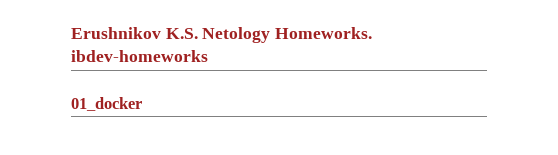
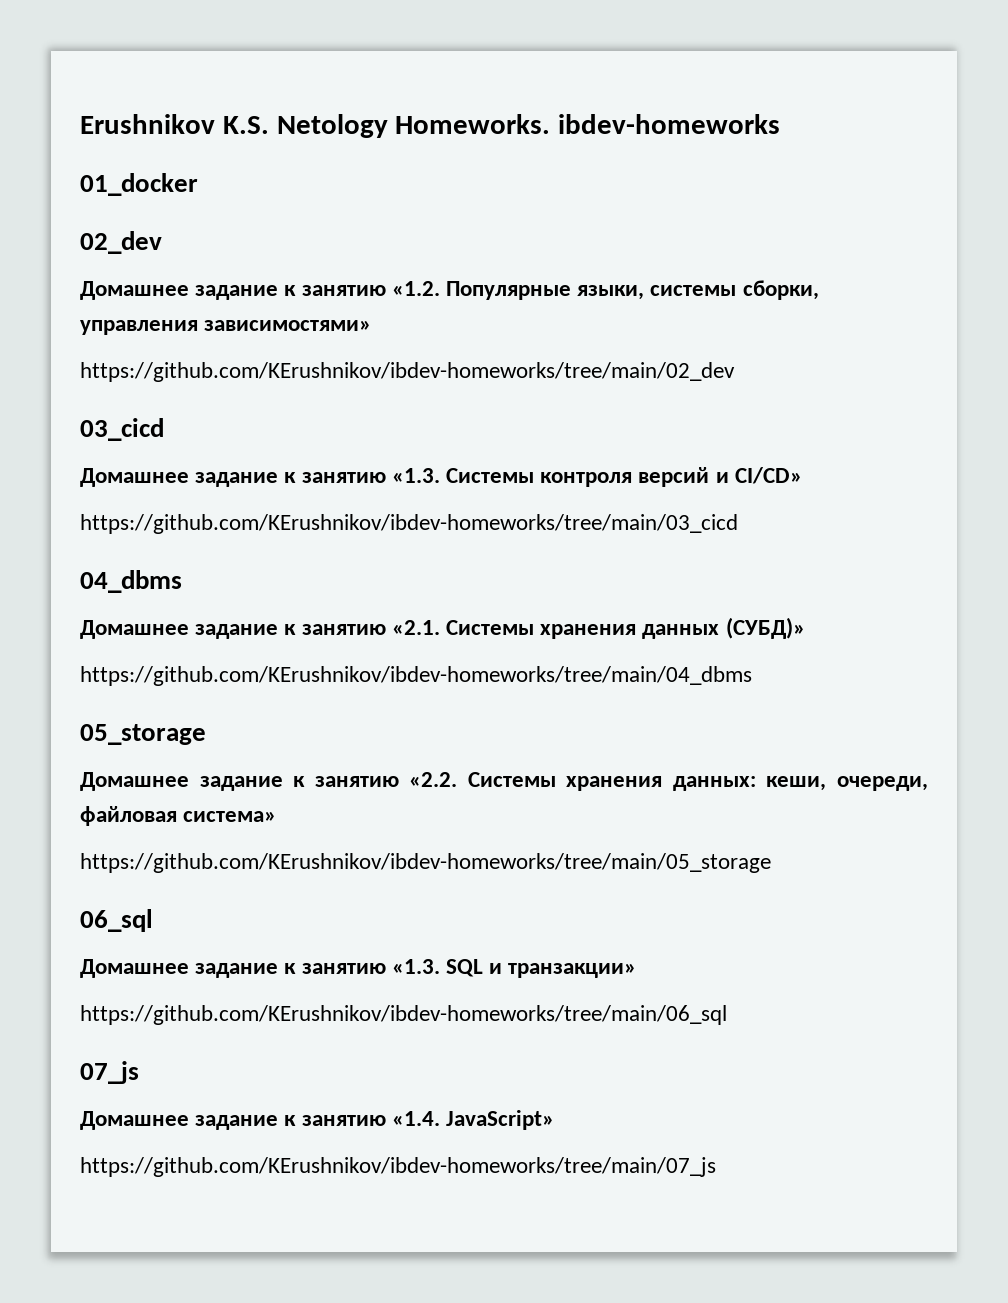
+ 02_dev
+ Домашнее задание к занятию «1.2. Популярные языки, системы сборки, управления зависимостями»
+ https://github.com/KErushnikov/ibdev-homeworks/tree/main/02_dev
+ 03_cicd
+ Домашнее задание к занятию «1.3. Системы контроля версий и CI/CD»
+ https://github.com/KErushnikov/ibdev-homeworks/tree/main/03_cicd
+ 04_dbms
+ Домашнее задание к занятию «2.1. Системы хранения данных (СУБД)»
+ https://github.com/KErushnikov/ibdev-homeworks/tree/main/04_dbms
+ 05_storage
+ Домашнее задание к занятию «2.2. Системы хранения данных: кеши, очереди, файловая система»
+ https://github.com/KErushnikov/ibdev-homeworks/tree/main/05_storage
+ 06_sql
+ Домашнее задание к занятию «1.3. SQL и транзакции»
+ https://github.com/KErushnikov/ibdev-homeworks/tree/main/06_sql
+ 07_js
+ Домашнее задание к занятию «1.4. JavaScript»
+ https://github.com/KErushnikov/ibdev-homeworks/tree/main/07_js

